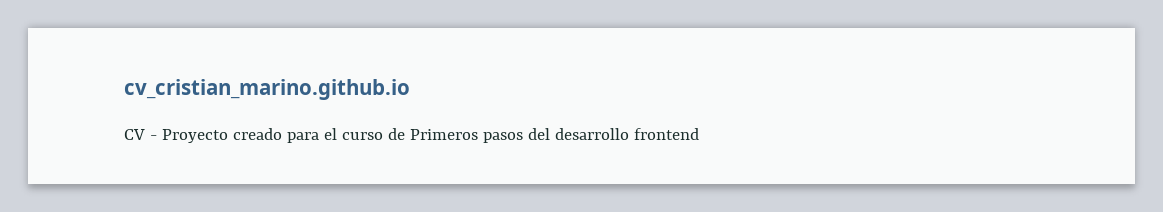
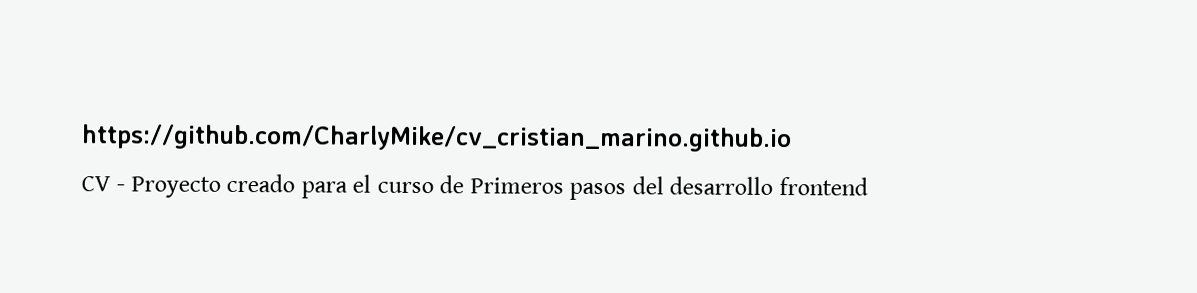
- cv_cristian_marino.github.io
+ https://github.com/CharlyMike/cv_cristian_marino.github.io

